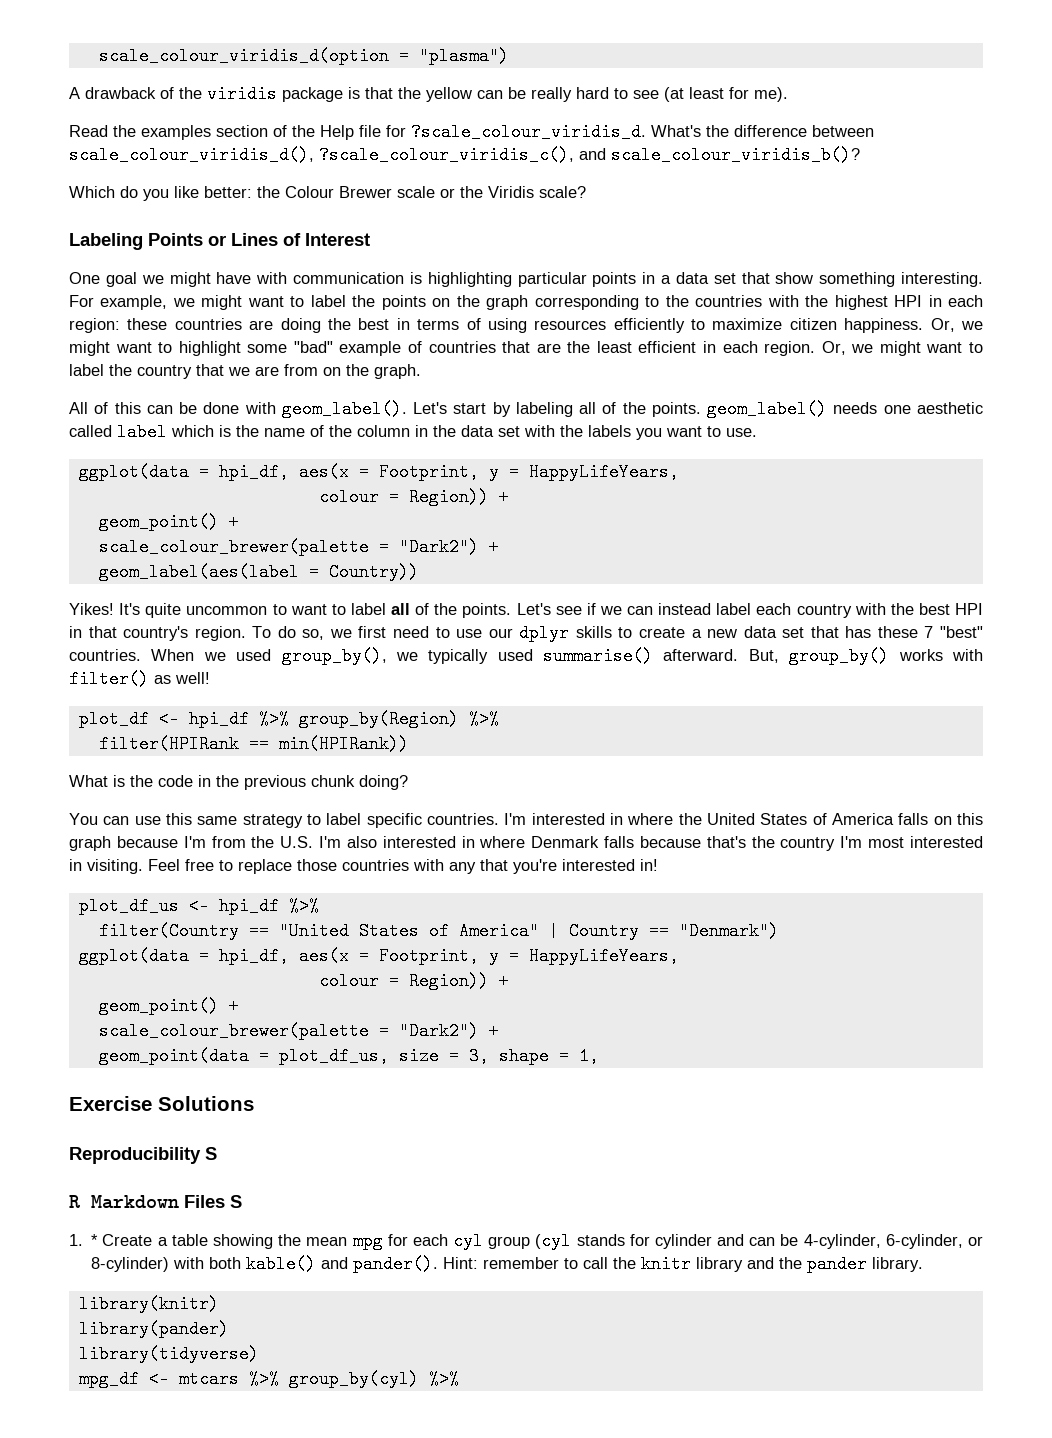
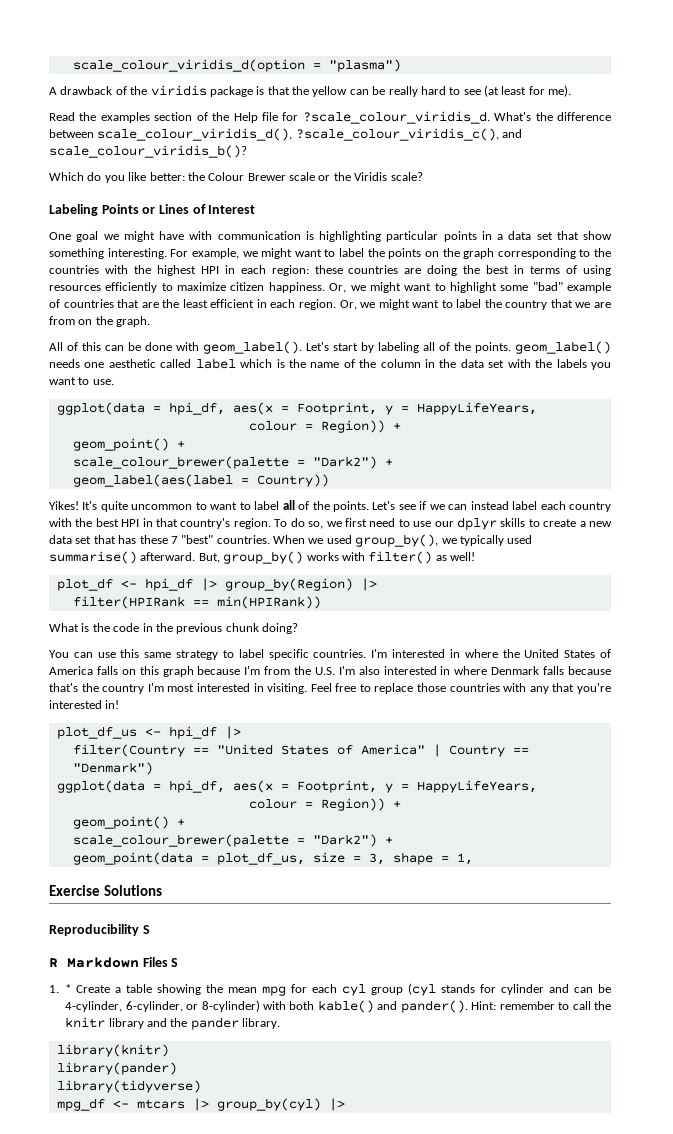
- plot_df <- hpi_df %>% group_by(Region) %>%
+ plot_df <- hpi_df |> group_by(Region) |>
- plot_df_us <- hpi_df %>%
+ plot_df_us <- hpi_df |>
- mpg_df <- mtcars %>% group_by(cyl) %>%
+ mpg_df <- mtcars |> group_by(cyl) |>

